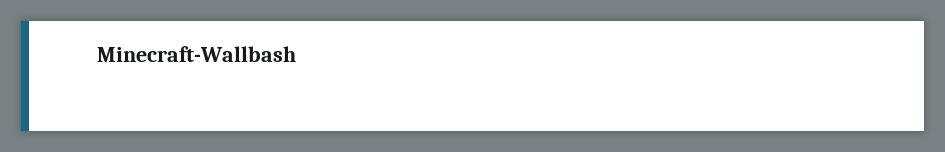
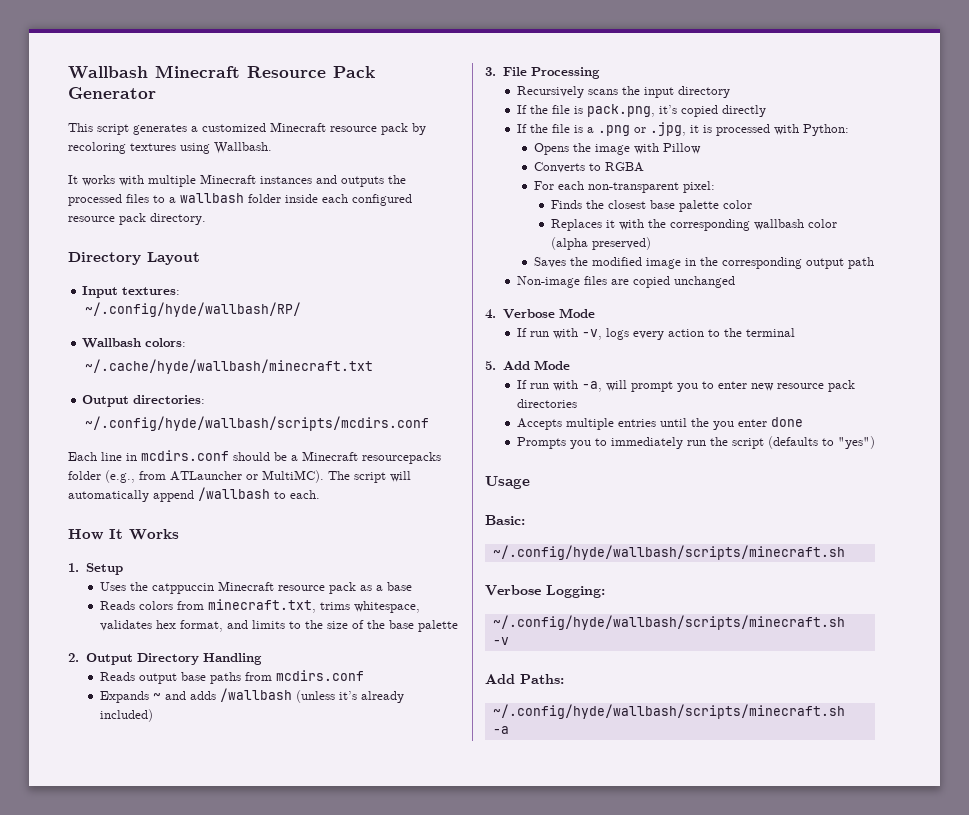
- Minecraft-Wallbash
+ Wallbash Minecraft Resource Pack Generator
+ This script generates a customized Minecraft resource pack by recoloring textures using Wallbash.
+ It works with multiple Minecraft instances and outputs the processed files to a wallbash folder inside each configured resource pack directory.
+ Directory Layout
+ Input textures:
+ ~/.config/hyde/wallbash/RP/
+ Wallbash colors:
+ ~/.cache/hyde/wallbash/minecraft.txt
+ Output directories:
+ ~/.config/hyde/wallbash/scripts/mcdirs.conf
+ Each line in mcdirs.conf should be a Minecraft resourcepacks folder (e.g., from ATLauncher or MultiMC). The script will automatically append /wallbash to each.
+ How It Works
+ 1. Setup
+ Uses the catppuccin Minecraft resource pack as a base
+ Reads colors from minecraft.txt, trims whitespace, validates hex format, and limits to the size of the base palette
+ 2. Output Directory Handling
+ Reads output base paths from mcdirs.conf
+ Expands ~ and adds /wallbash (unless it’s already included)
+ 3. File Processing
+ Recursively scans the input directory
+ If the file is pack.png, it’s copied directly
+ If the file is a .png or .jpg, it is processed with Python:
+ Opens the image with Pillow
+ Converts to RGBA
+ For each non-transparent pixel:
+ Finds the closest base palette color
+ Replaces it with the corresponding wallbash color (alpha preserved)
+ Saves the modified image in the corresponding output path
+ Non-image files are copied unchanged
+ 4. Verbose Mode
+ If run with -v, logs every action to the terminal
+ 5. Add Mode
+ If run with -a, will prompt you to enter new resource pack directories
+ Accepts multiple entries until the you enter done
+ Prompts you to immediately run the script (defaults to "yes")
+ Usage
+ Basic:
+ ~/.config/hyde/wallbash/scripts/minecraft.sh
+ Verbose Logging:
+ ~/.config/hyde/wallbash/scripts/minecraft.sh -v
+ Add Paths:
+ ~/.config/hyde/wallbash/scripts/minecraft.sh -a

